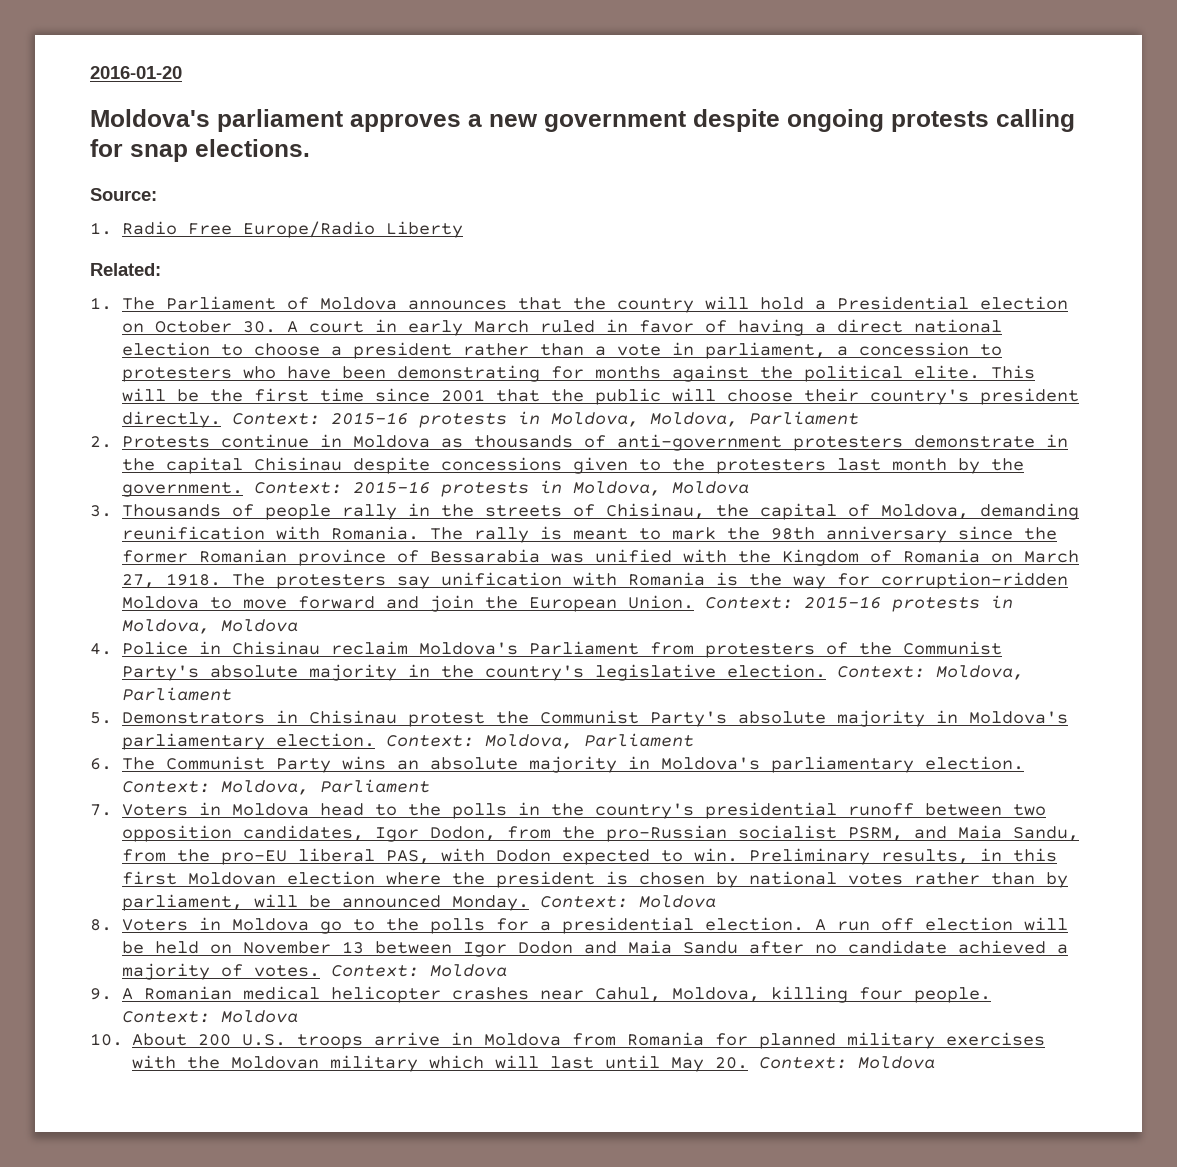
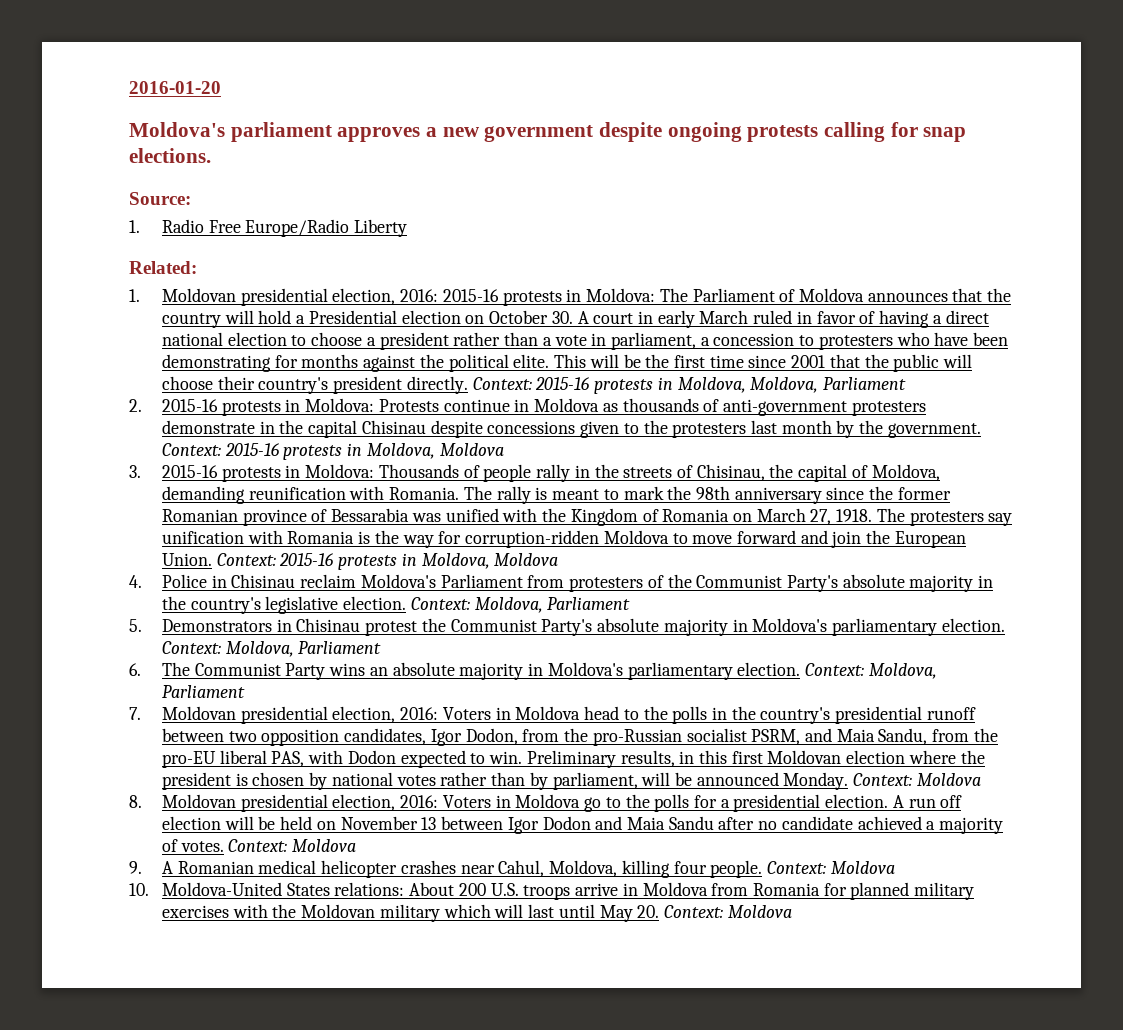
- 1. The Parliament of Moldova announces that the country will hold a Presidential election on October 30. A court in early March ruled in favor of having a direct national election to choose a president rather than a vote in parliament, a concession to protesters who have been demonstrating for months against the political elite.
+ 1. Moldovan presidential election, 2016: 2015-16 protests in Moldova: The Parliament of Moldova announces that the country will hold a Presidential election on October 30. A court in early March ruled in favor of having a direct national election to choose a president rather than a vote in parliament, a concession to protesters who have been demonstrating for months against the political elite.
- 2. Protests continue in Moldova as thousands of anti-government protesters demonstrate in the capital Chisinau despite concessions given to the protesters last month by the government.
+ 2. 2015-16 protests in Moldova: Protests continue in Moldova as thousands of anti-government protesters demonstrate in the capital Chisinau despite concessions given to the protesters last month by the government.
- 3. Thousands of people rally in the streets of Chisinau, the capital of Moldova, demanding reunification with Romania.
+ 3. 2015-16 protests in Moldova: Thousands of people rally in the streets of Chisinau, the capital of Moldova, demanding reunification with Romania.
- 7. Voters in Moldova head to the polls in the country's presidential runoff between two opposition candidates, Igor Dodon, from the pro-Russian socialist PSRM, and Maia Sandu, from the pro-EU liberal PAS, with Dodon expected to win.
+ 7. Moldovan presidential election, 2016: Voters in Moldova head to the polls in the country's presidential runoff between two opposition candidates, Igor Dodon, from the pro-Russian socialist PSRM, and Maia Sandu, from the pro-EU liberal PAS, with Dodon expected to win.
- 8. Voters in Moldova go to the polls for a presidential election.
+ 8. Moldovan presidential election, 2016: Voters in Moldova go to the polls for a presidential election.
- 10. About 200 U.S. troops arrive in Moldova from Romania for planned military exercises with the Moldovan military which will last until May 20. Context: Moldova
+ 10. Moldova-United States relations: About 200 U.S. troops arrive in Moldova from Romania for planned military exercises with the Moldovan military which will last until May 20. Context: Moldova

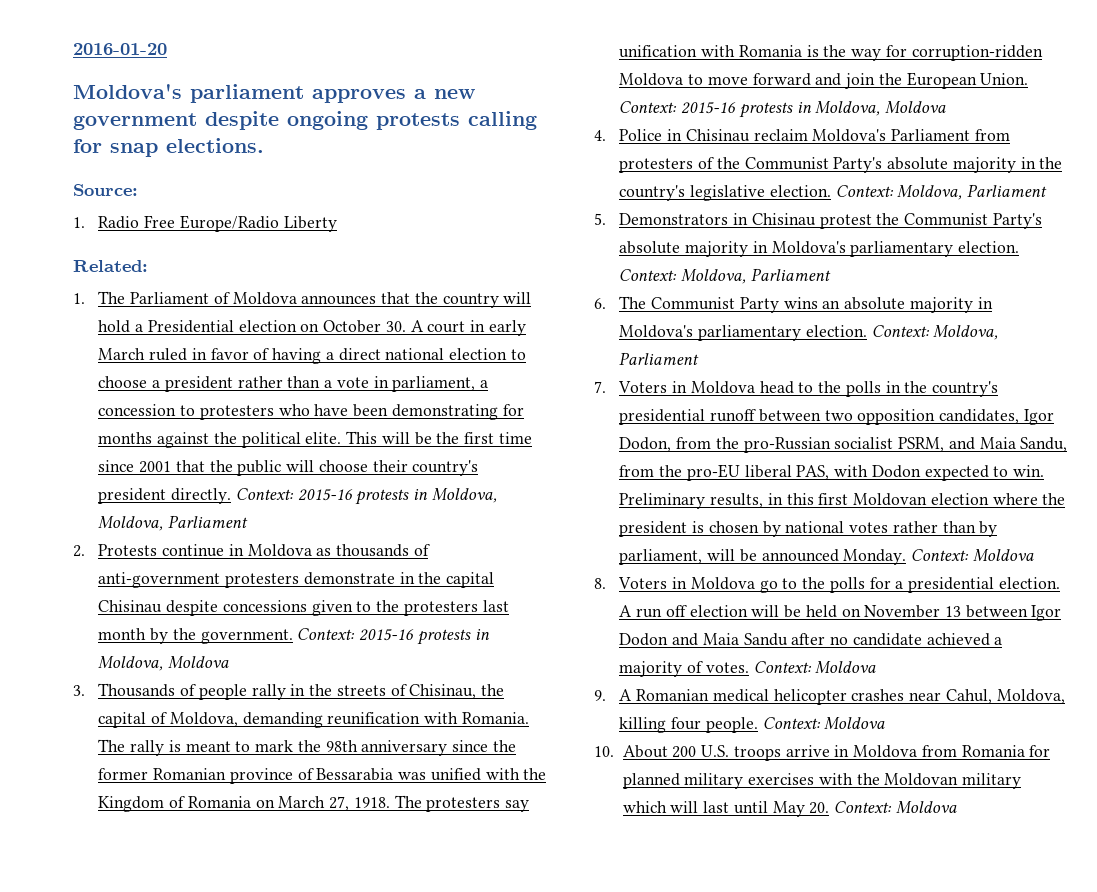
- 1. Moldovan presidential election, 2016: 2015-16 protests in Moldova: The Parliament of Moldova announces that the country will hold a Presidential election on October 30. A court in early March ruled in favor of having a direct national election to choose a president rather than a vote in parliament, a concession to protesters who have been demonstrating for months against the political elite.
+ 1. The Parliament of Moldova announces that the country will hold a Presidential election on October 30. A court in early March ruled in favor of having a direct national election to choose a president rather than a vote in parliament, a concession to protesters who have been demonstrating for months against the political elite.
- 2. 2015-16 protests in Moldova: Protests continue in Moldova as thousands of anti-government protesters demonstrate in the capital Chisinau despite concessions given to the protesters last month by the government.
+ 2. Protests continue in Moldova as thousands of anti-government protesters demonstrate in the capital Chisinau despite concessions given to the protesters last month by the government.
- 3. 2015-16 protests in Moldova: Thousands of people rally in the streets of Chisinau, the capital of Moldova, demanding reunification with Romania.
+ 3. Thousands of people rally in the streets of Chisinau, the capital of Moldova, demanding reunification with Romania.
- 7. Moldovan presidential election, 2016: Voters in Moldova head to the polls in the country's presidential runoff between two opposition candidates, Igor Dodon, from the pro-Russian socialist PSRM, and Maia Sandu, from the pro-EU liberal PAS, with Dodon expected to win.
+ 7. Voters in Moldova head to the polls in the country's presidential runoff between two opposition candidates, Igor Dodon, from the pro-Russian socialist PSRM, and Maia Sandu, from the pro-EU liberal PAS, with Dodon expected to win.
- 8. Moldovan presidential election, 2016: Voters in Moldova go to the polls for a presidential election.
+ 8. Voters in Moldova go to the polls for a presidential election.
- 10. Moldova-United States relations: About 200 U.S. troops arrive in Moldova from Romania for planned military exercises with the Moldovan military which will last until May 20. Context: Moldova
+ 10. About 200 U.S. troops arrive in Moldova from Romania for planned military exercises with the Moldovan military which will last until May 20. Context: Moldova

